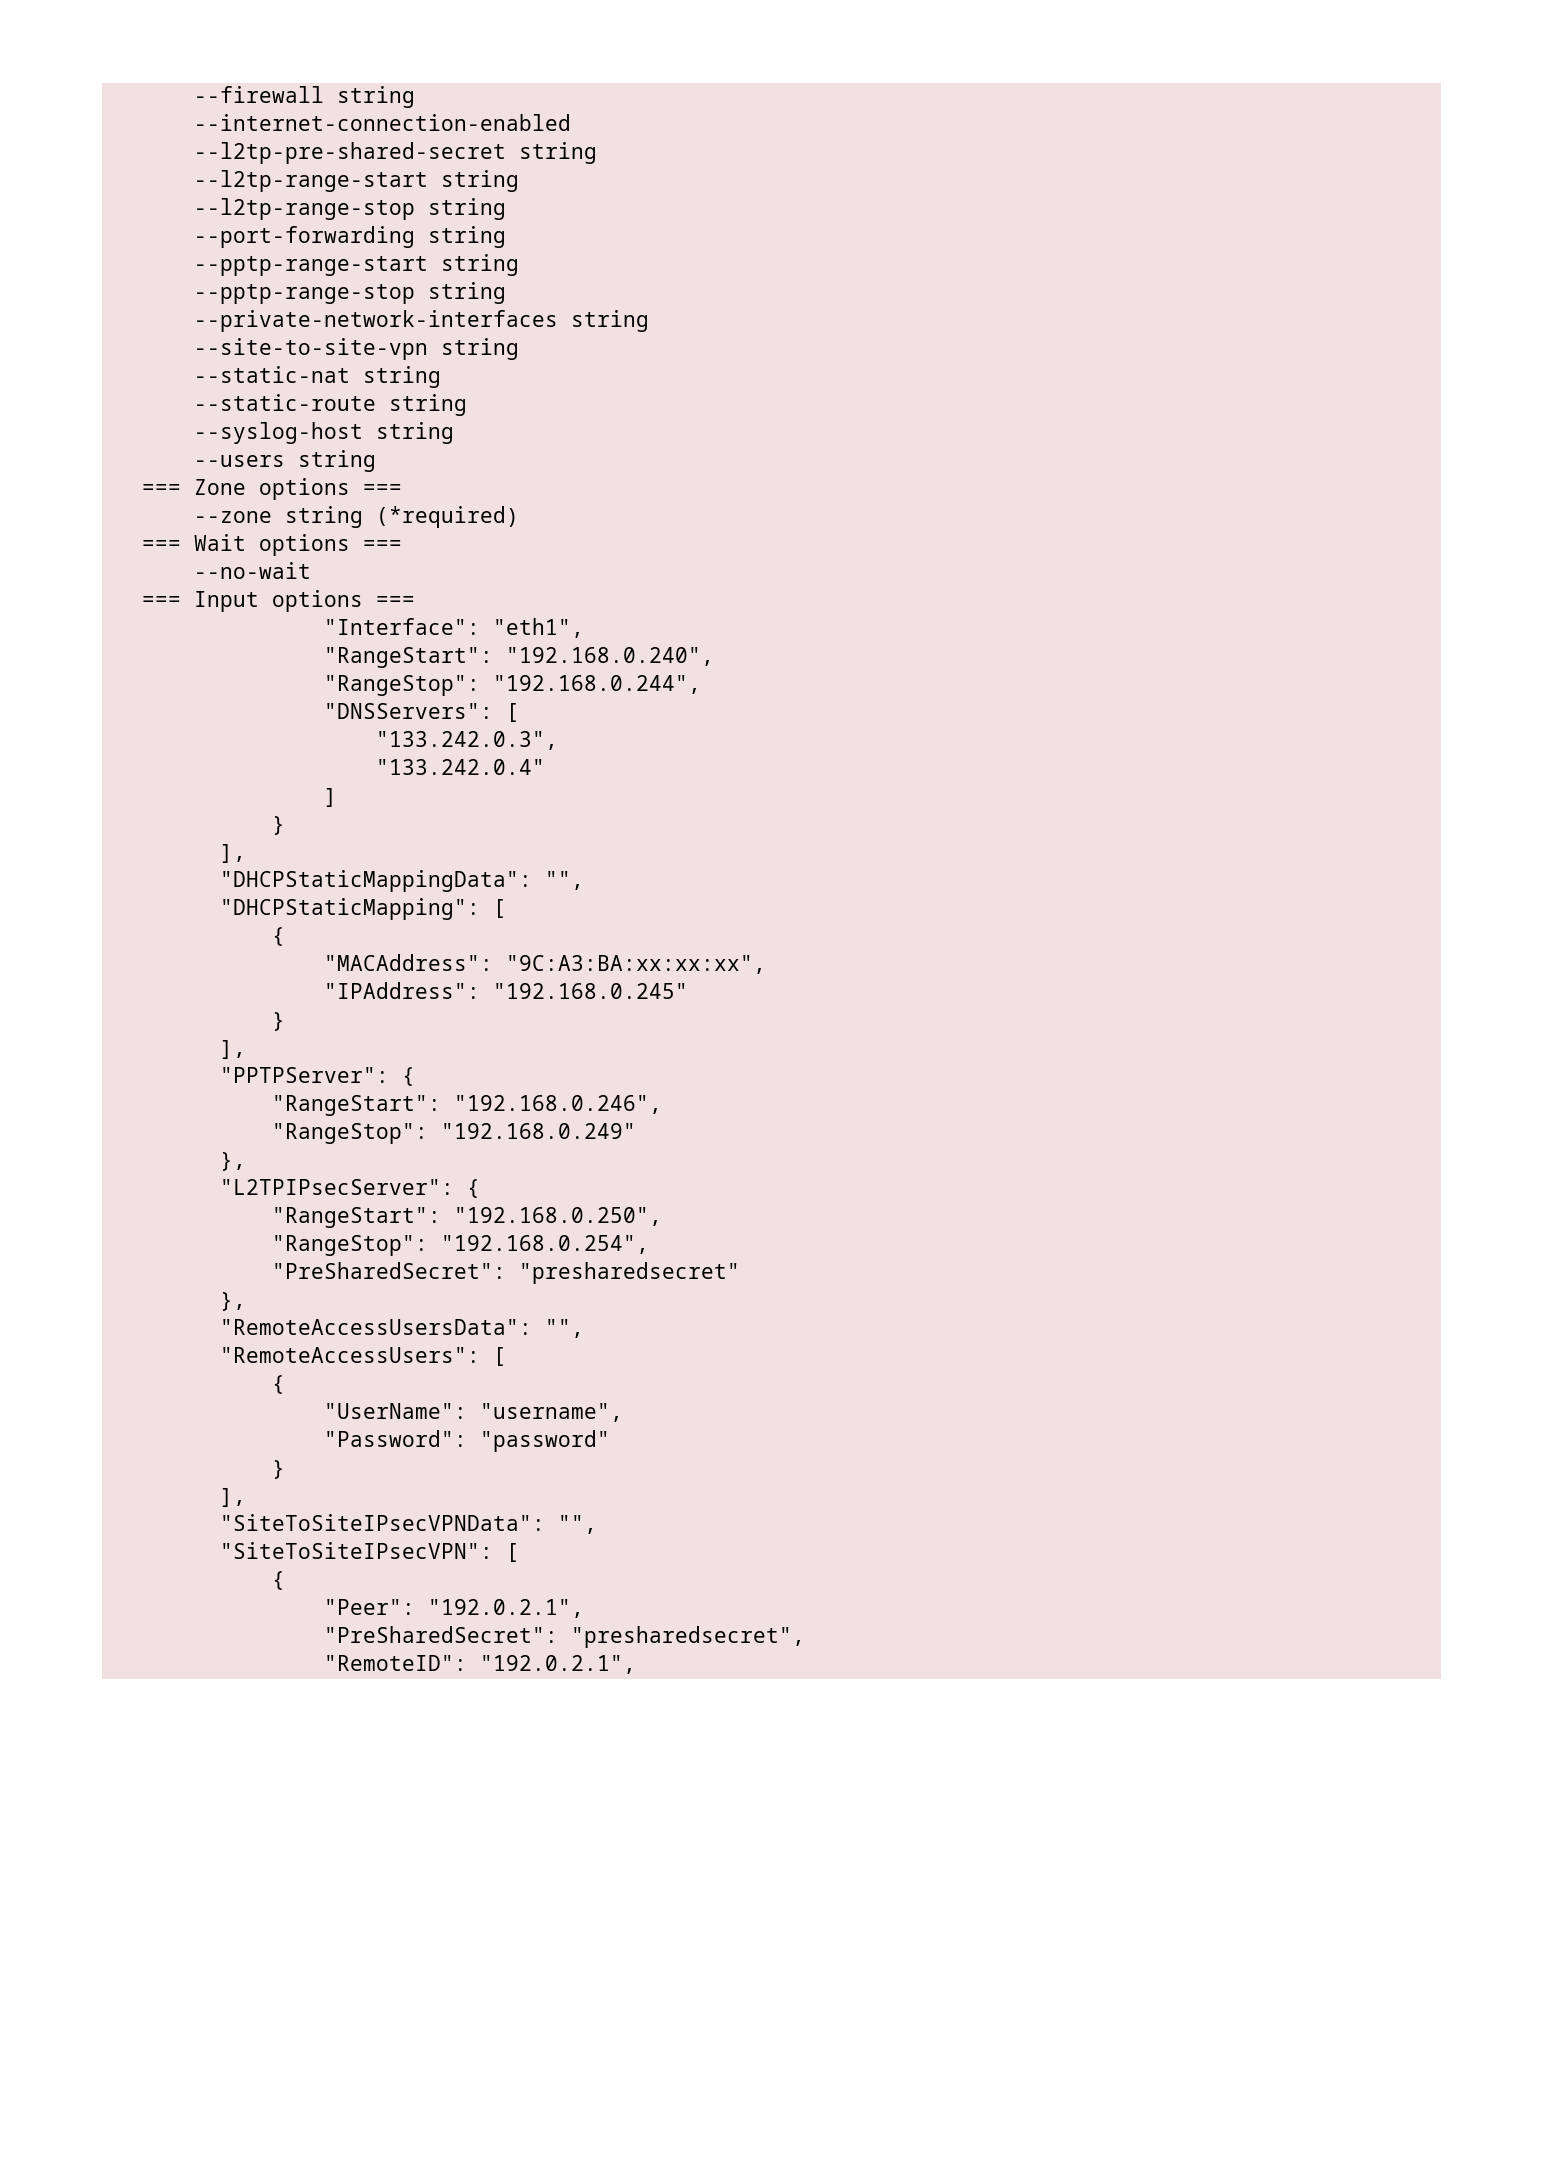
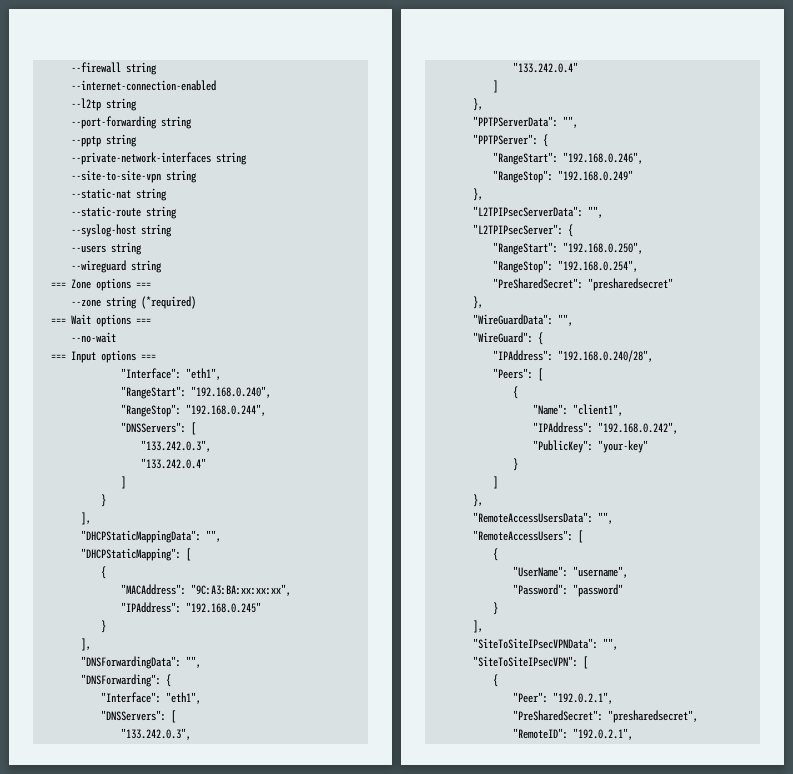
- --l2tp-pre-shared-secret string
- --l2tp-range-start string
- --l2tp-range-stop string
+ --l2tp string
- --pptp-range-start string
- --pptp-range-stop string
+ --pptp string
+ --wireguard string
+ "DNSForwardingData": "",
+ "DNSForwarding": {
+ "Interface": "eth1",
+ "DNSServers": [
+ "133.242.0.3",
+ "133.242.0.4"
+ ]
+ },
+ "PPTPServerData": "",
+ "L2TPIPsecServerData": "",
+ "WireGuardData": "",
+ "WireGuard": {
+ "IPAddress": "192.168.0.240/28",
+ "Peers": [
+ {
+ "Name": "client1",
+ "IPAddress": "192.168.0.242",
+ "PublicKey": "your-key"
+ }
+ ]
+ },

